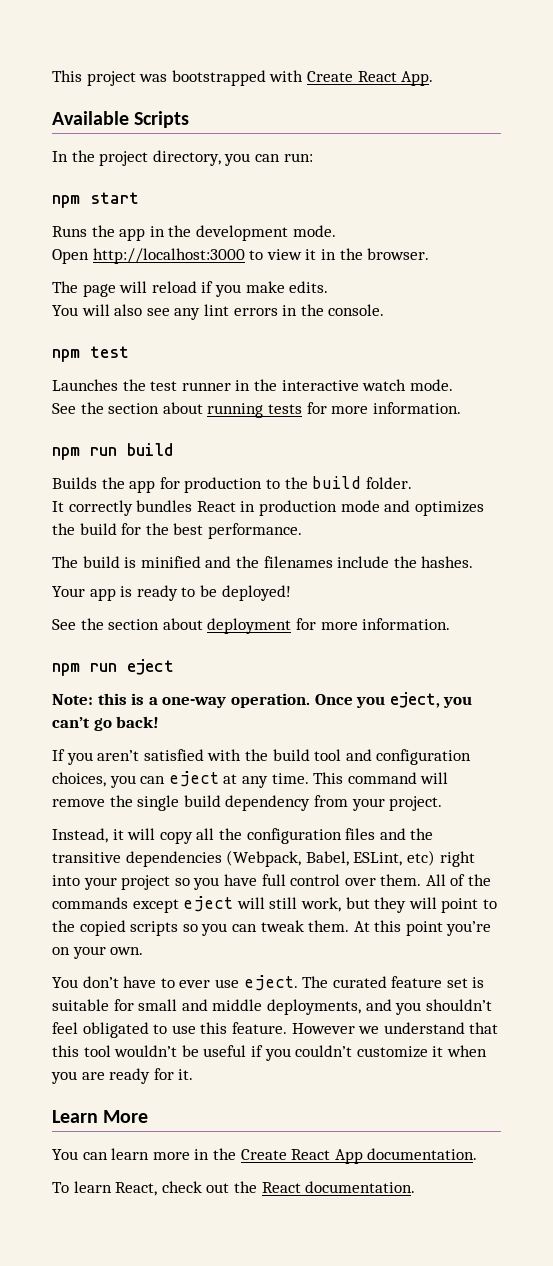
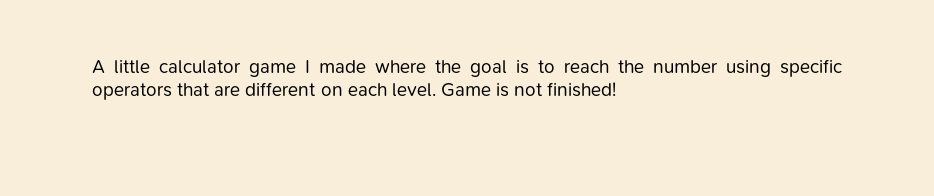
- This project was bootstrapped with Create React App.
- Available Scripts
- In the project directory, you can run:
- npm start
- Runs the app in the development mode.
- Open http://localhost:3000 to view it in the browser.
- The page will reload if you make edits.
- You will also see any lint errors in the console.
- npm test
- Launches the test runner in the interactive watch mode.
- See the section about running tests for more information.
- npm run build
- Builds the app for production to the build folder.
- It correctly bundles React in production mode and optimizes the build for the best performance.
- The build is minified and the filenames include the hashes.
- Your app is ready to be deployed!
- See the section about deployment for more information.
- npm run eject
- Note: this is a one-way operation. Once you eject, you can’t go back!
- If you aren’t satisfied with the build tool and configuration choices, you can eject at any time. This command will remove the single build dependency from your project.
- Instead, it will copy all the configuration files and the transitive dependencies (Webpack, Babel, ESLint, etc) right into your project so you have full control over them. All of the commands except eject will still work, but they will point to the copied scripts so you can tweak them. At this point you’re on your own.
- You don’t have to ever use eject. The curated feature set is suitable for small and middle deployments, and you shouldn’t feel obligated to use this feature. However we understand that this tool wouldn’t be useful if you couldn’t customize it when you are ready for it.
- Learn More
- You can learn more in the Create React App documentation.
- To learn React, check out the React documentation.
+ A little calculator game I made where the goal is to reach the number using specific operators that are different on each level. Game is not finished!

